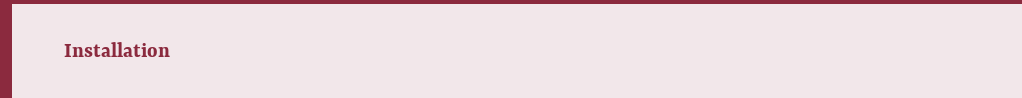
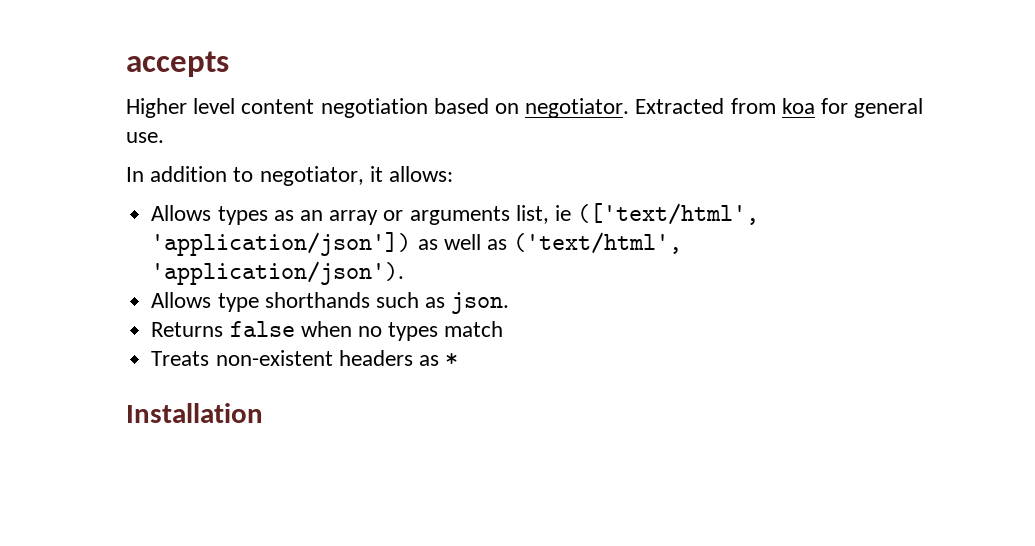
+ accepts
+ Higher level content negotiation based on negotiator. Extracted from koa for general use.
+ In addition to negotiator, it allows:
+ Allows types as an array or arguments list, ie (['text/html', 'application/json']) as well as ('text/html', 'application/json').
+ Allows type shorthands such as json.
+ Returns false when no types match
+ Treats non-existent headers as *

